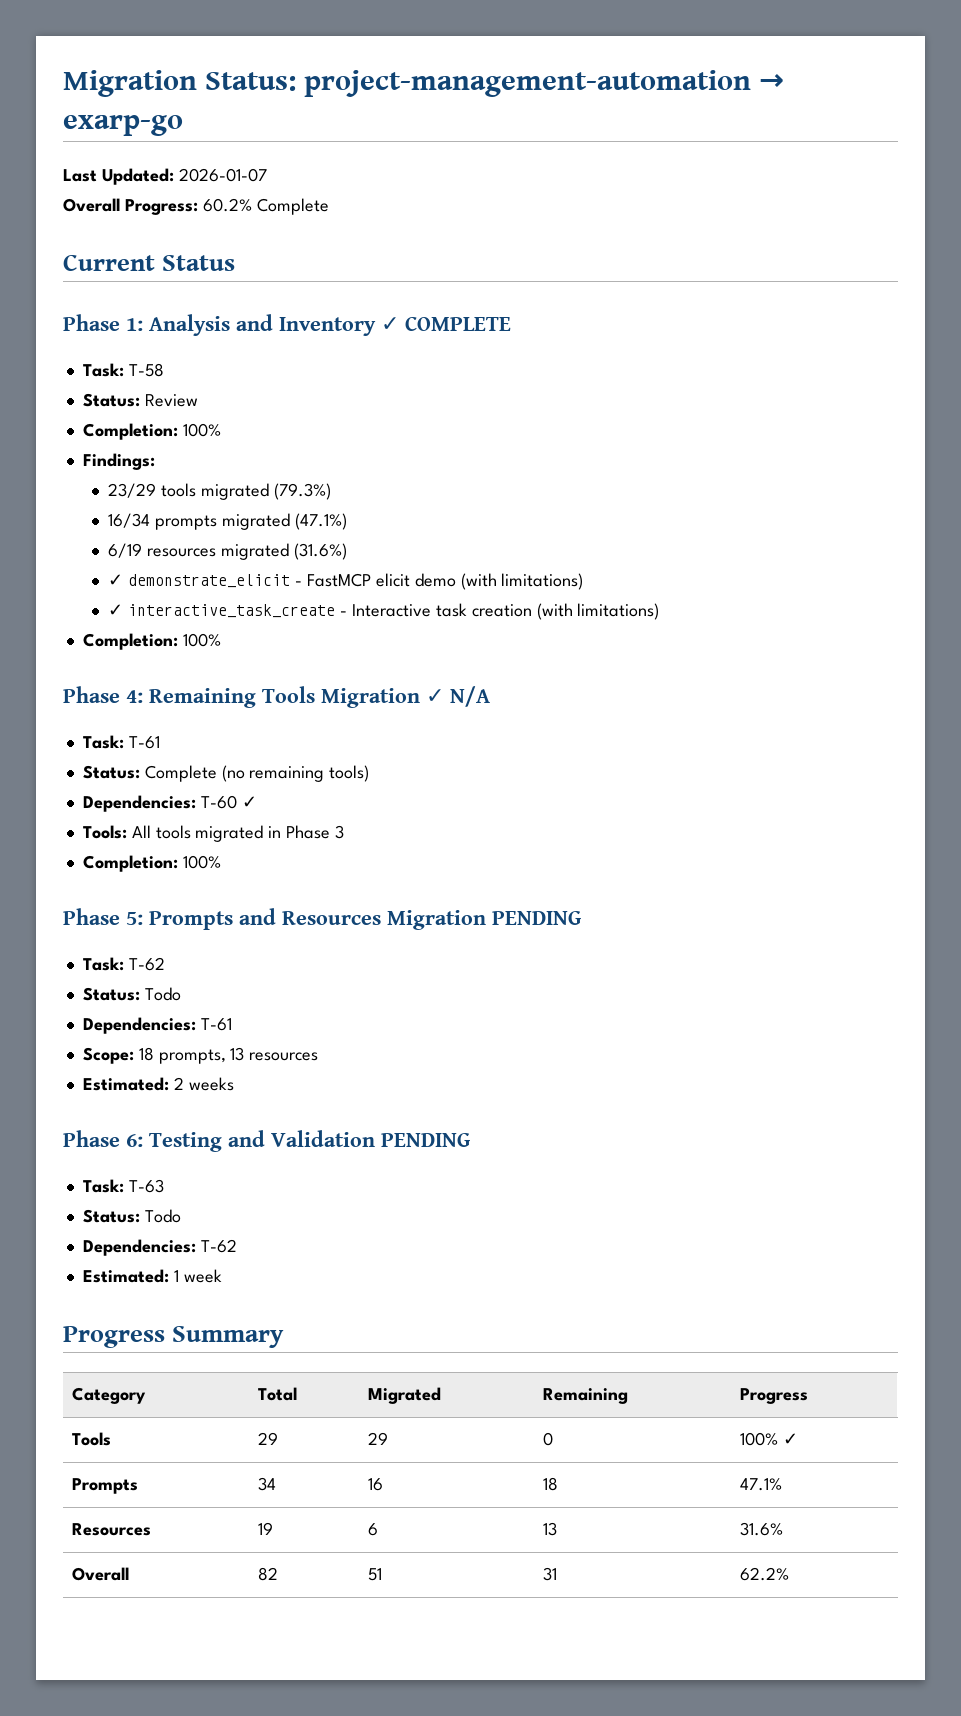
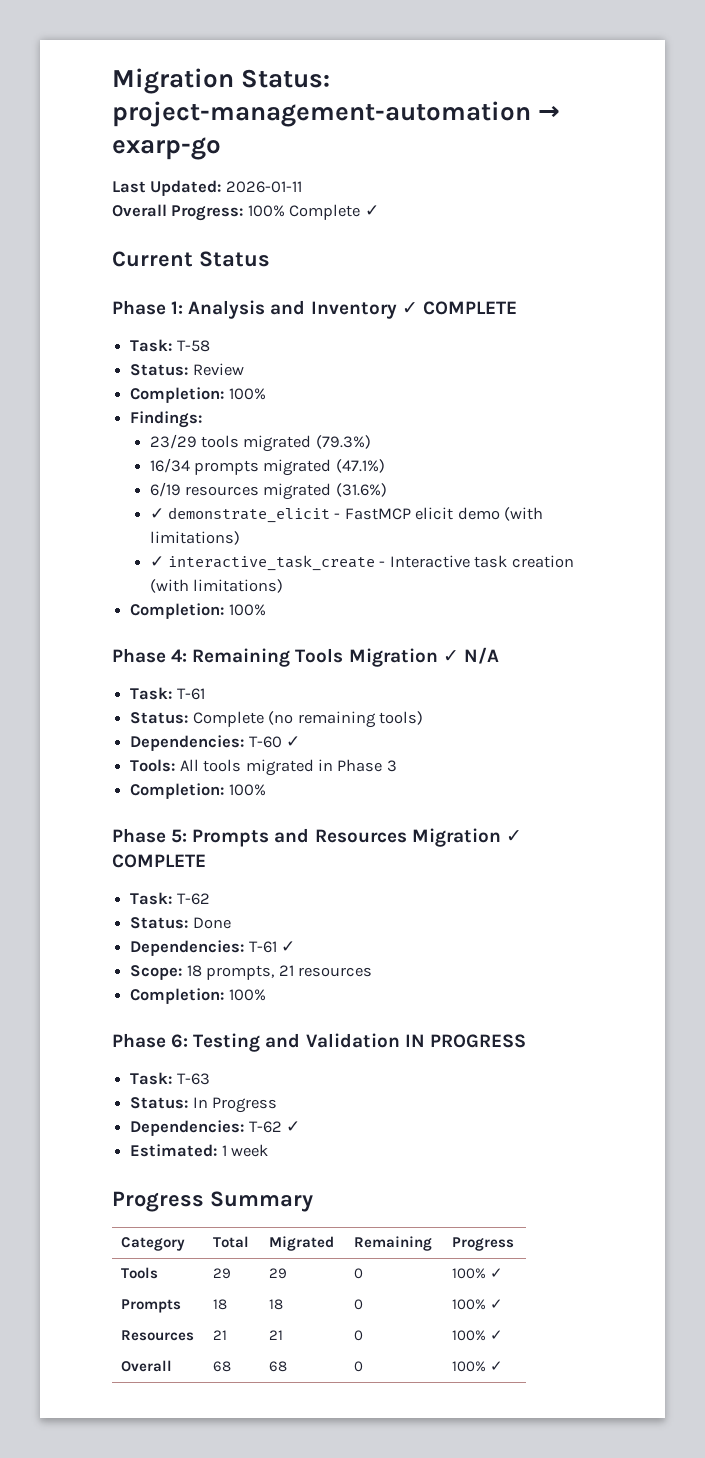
- Last Updated: 2026-01-07
+ Last Updated: 2026-01-11
- Overall Progress: 60.2% Complete
+ Overall Progress: 100% Complete ✓
- Phase 5: Prompts and Resources Migration PENDING
+ Phase 5: Prompts and Resources Migration ✓ COMPLETE
  Task: T-62
- Status: Todo
+ Status: Done
- Dependencies: T-61
+ Dependencies: T-61 ✓
- Scope: 18 prompts, 13 resources
- Estimated: 2 weeks
+ Scope: 18 prompts, 21 resources
+ Completion: 100%
- Phase 6: Testing and Validation PENDING
+ Phase 6: Testing and Validation IN PROGRESS
  Task: T-63
- Status: Todo
+ Status: In Progress
- Dependencies: T-62
+ Dependencies: T-62 ✓
- Prompts | 34 | 16 | 18 | 47.1%
- Resources | 19 | 6 | 13 | 31.6%
- Overall | 82 | 51 | 31 | 62.2%
+ Prompts | 18 | 18 | 0 | 100% ✓
+ Resources | 21 | 21 | 0 | 100% ✓
+ Overall | 68 | 68 | 0 | 100% ✓

